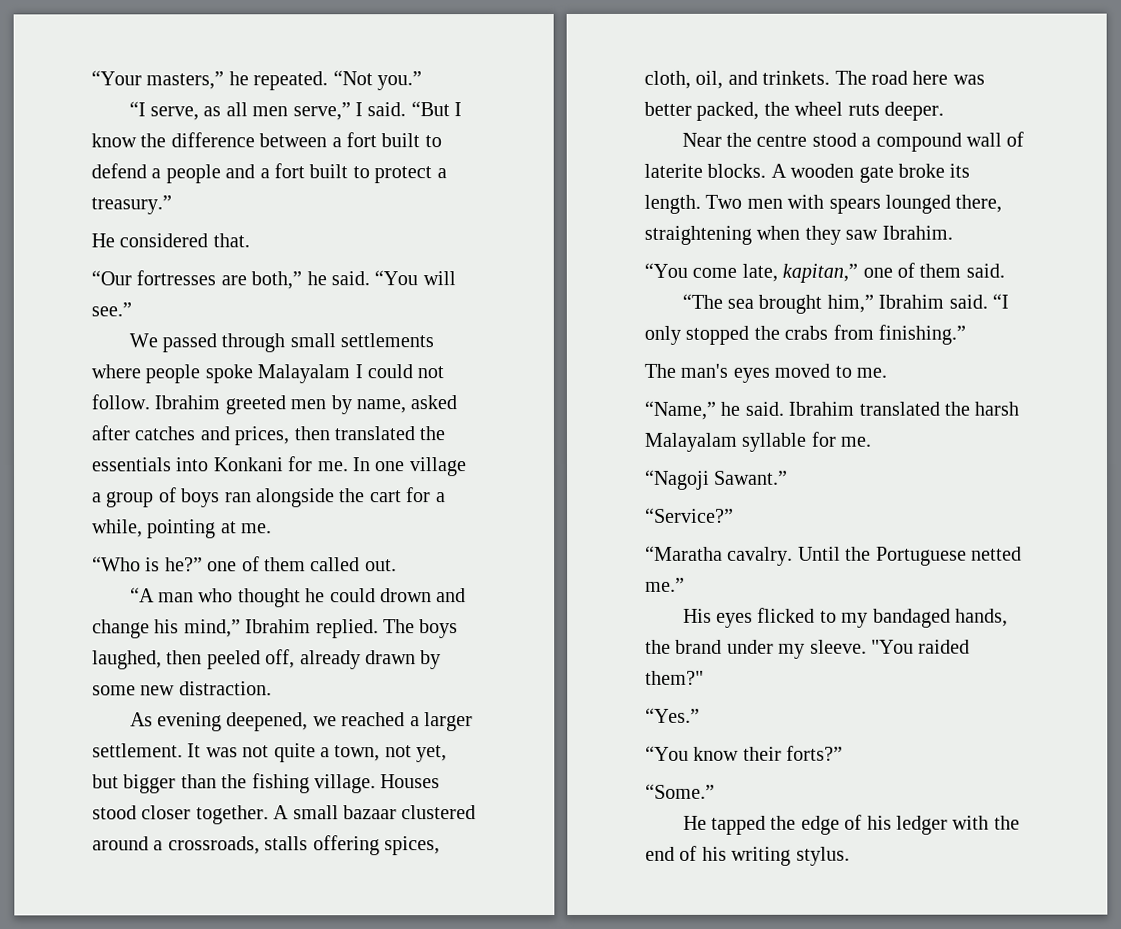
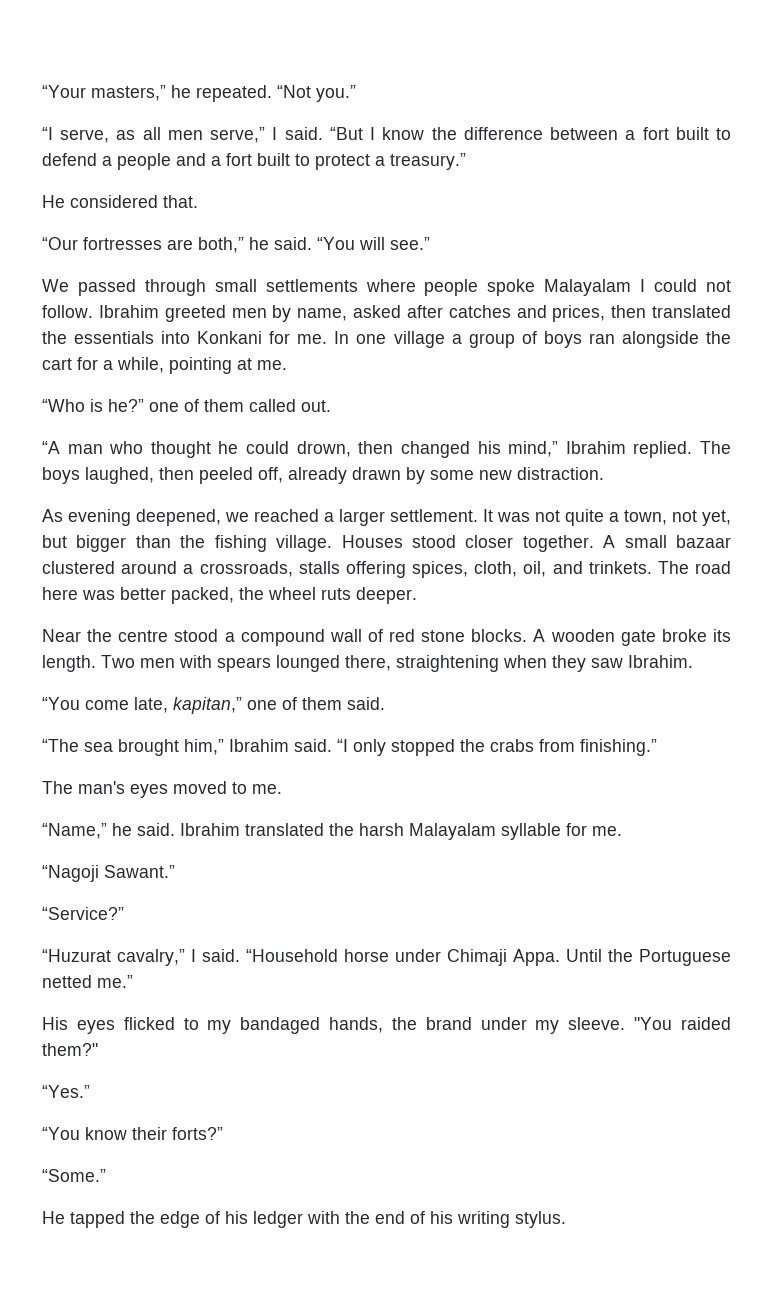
- “A man who thought he could drown and change his mind,” Ibrahim replied.
+ “A man who thought he could drown, then changed his mind,” Ibrahim replied.
- Near the centre stood a compound wall of laterite blocks.
+ Near the centre stood a compound wall of red stone blocks.
- “Maratha cavalry.
+ “Huzurat cavalry,” I said. “Household horse under Chimaji Appa.

